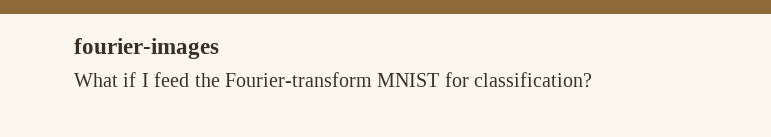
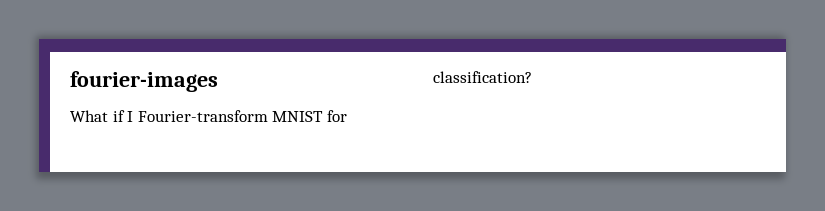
- What if I feed the Fourier-transform MNIST for classification?
+ What if I Fourier-transform MNIST for classification?

